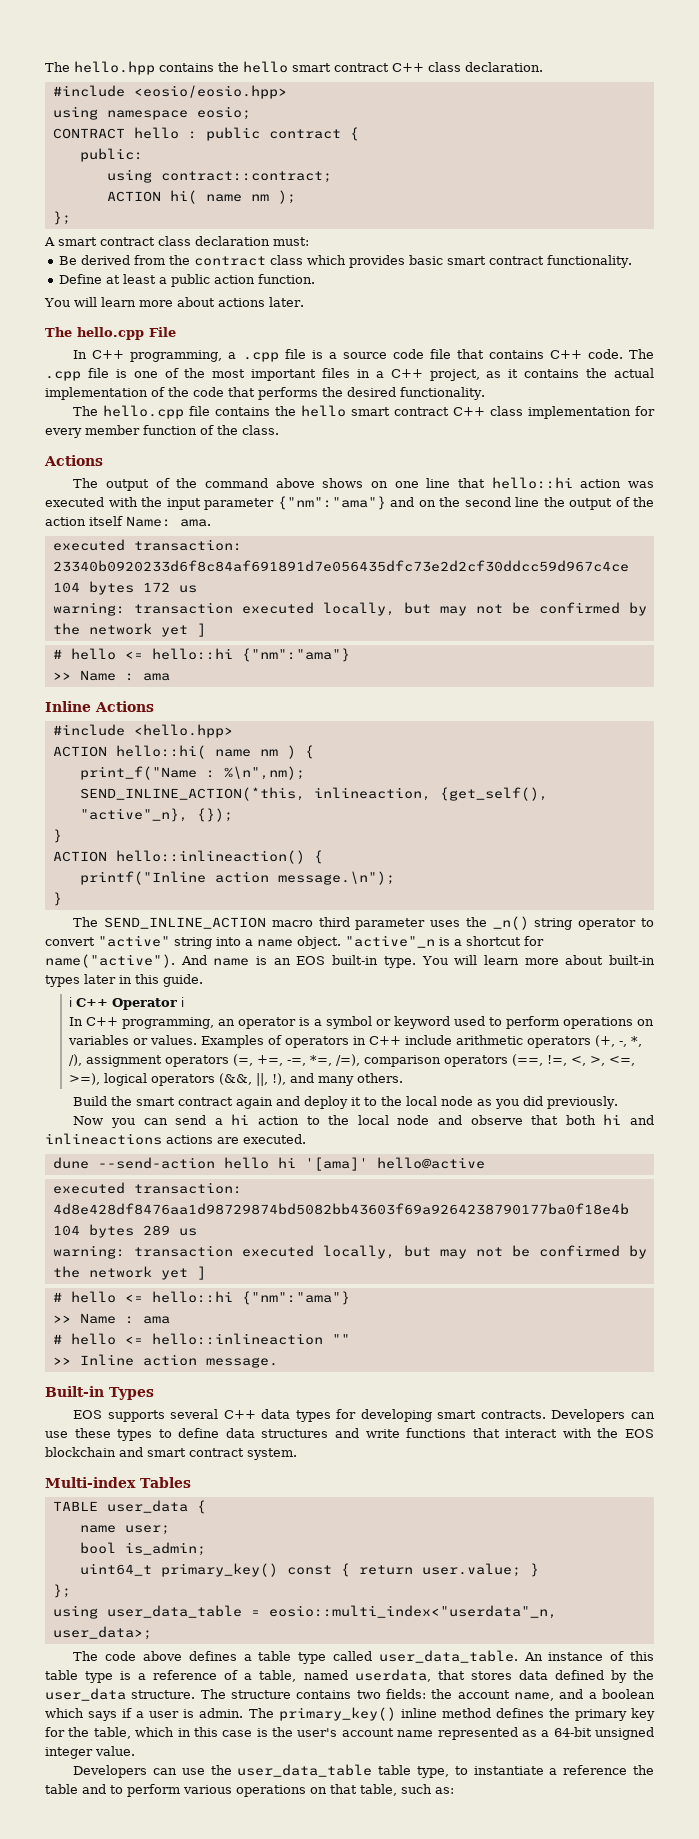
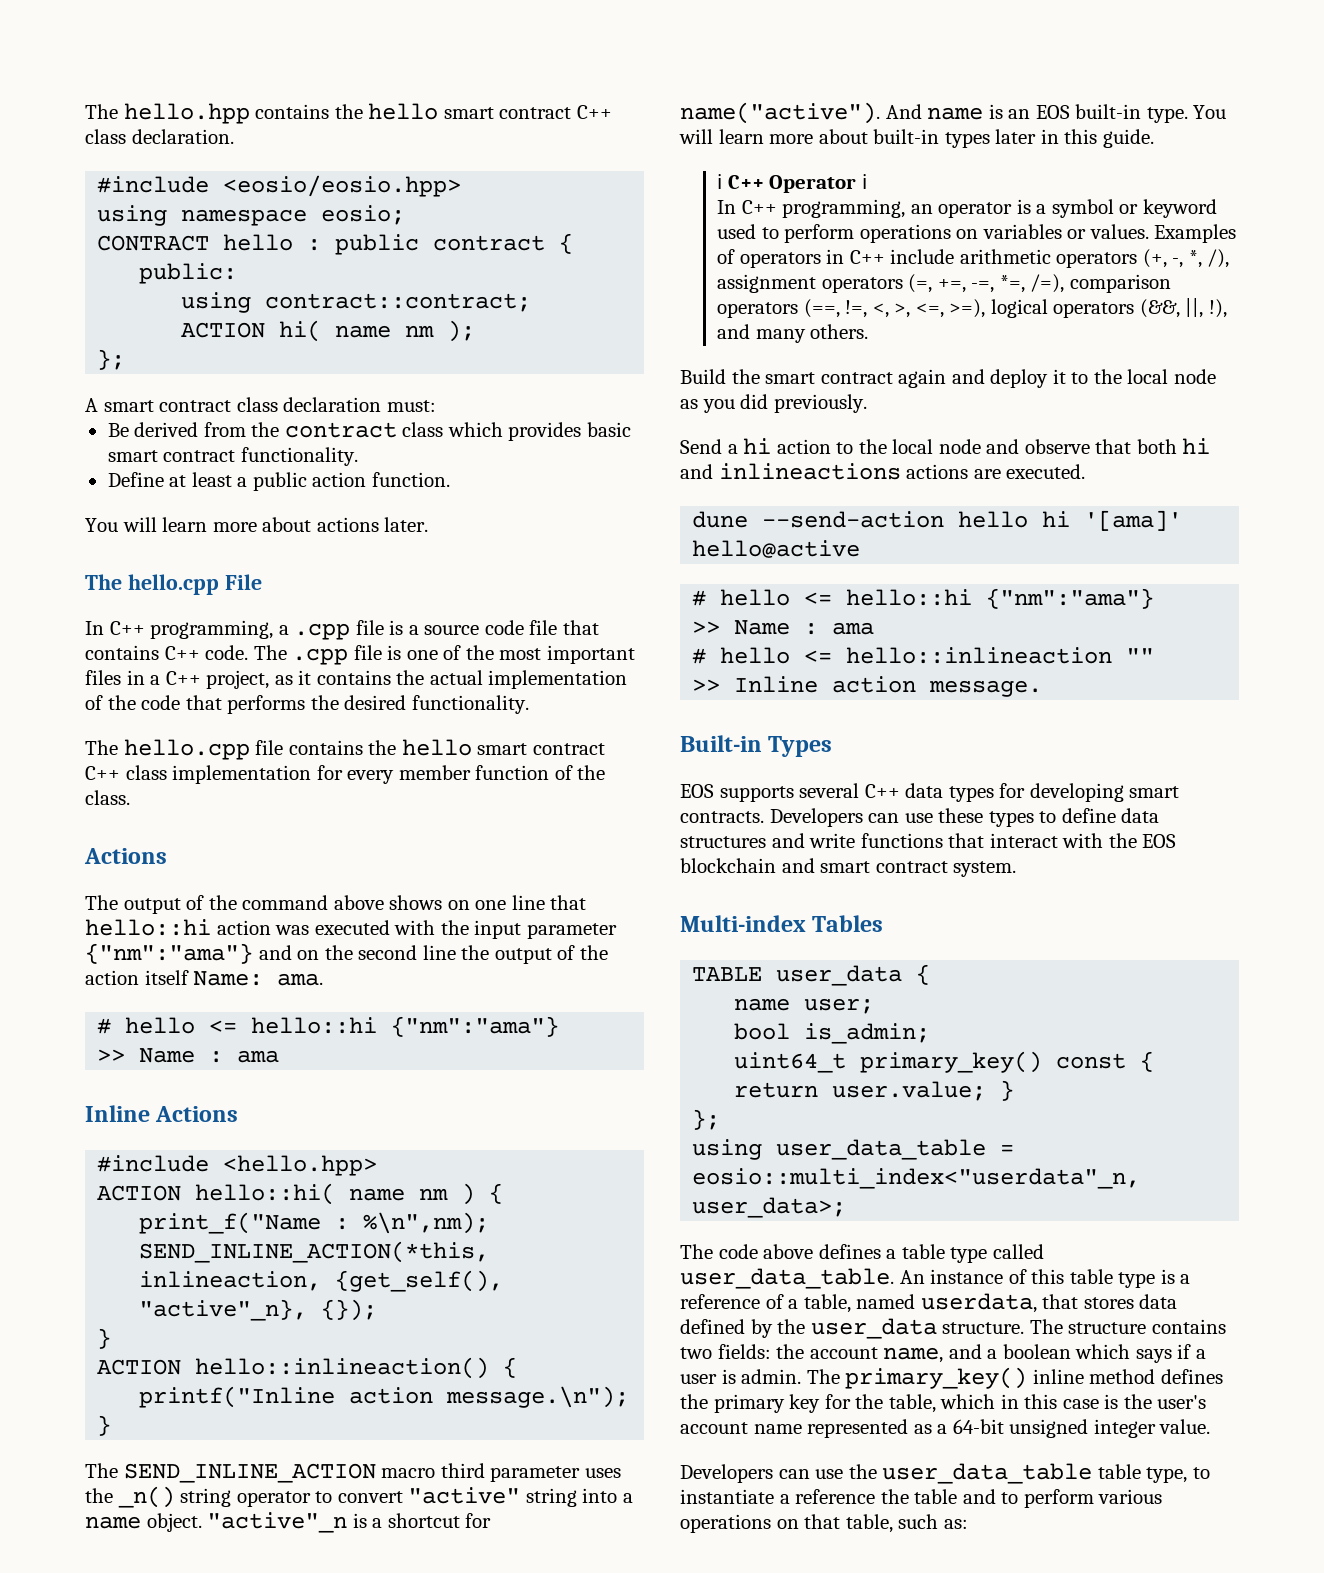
- executed transaction: 23340b0920233d6f8c84af691891d7e056435dfc73e2d2cf30ddcc59d967c4ce 104 bytes 172 us
- warning: transaction executed locally, but may not be confirmed by the network yet ]
- Now you can send a hi action to the local node and observe that both hi and inlineactions actions are executed.
+ Send a hi action to the local node and observe that both hi and inlineactions actions are executed.
- executed transaction: 4d8e428df8476aa1d98729874bd5082bb43603f69a9264238790177ba0f18e4b 104 bytes 289 us
- warning: transaction executed locally, but may not be confirmed by the network yet ]

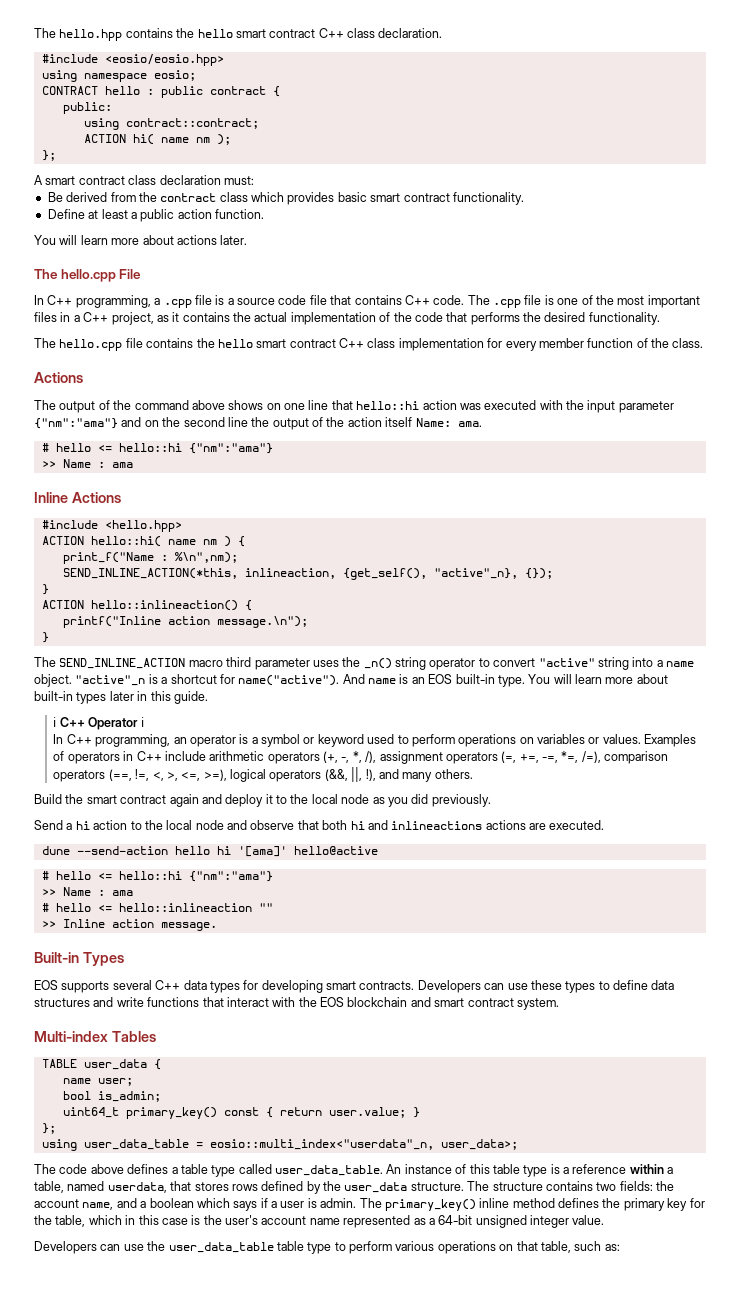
- An instance of this table type is a reference of a table, named userdata, that stores data defined by the user_data structure.
+ An instance of this table type is a reference within a table, named userdata, that stores rows defined by the user_data structure.
- Developers can use the user_data_table table type, to instantiate a reference the table and to perform various operations on that table, such as:
+ Developers can use the user_data_table table type to perform various operations on that table, such as:

